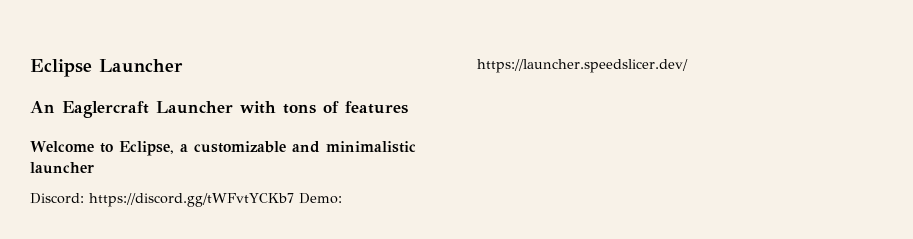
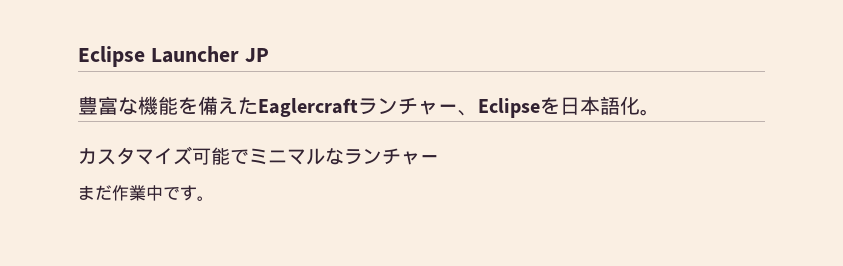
- Eclipse Launcher
- An Eaglercraft Launcher with tons of features
- Welcome to Eclipse, a customizable and minimalistic launcher
- Discord: https://discord.gg/tWFvtYCKb7 Demo: https://launcher.speedslicer.dev/
+ Eclipse Launcher JP
+ 豊富な機能を備えたEaglercraftランチャー、Eclipseを日本語化。
+ カスタマイズ可能でミニマルなランチャー
+ まだ作業中です。

